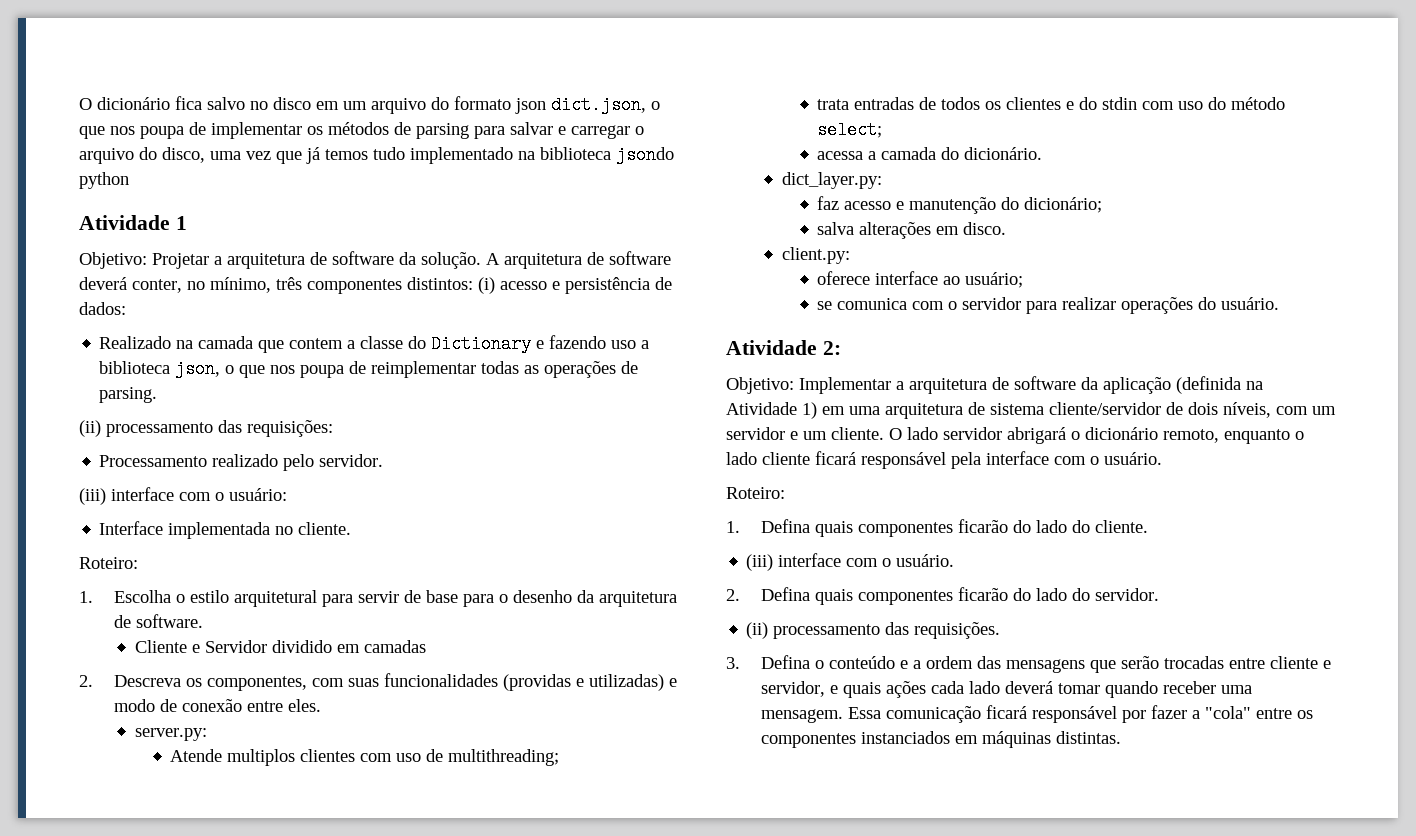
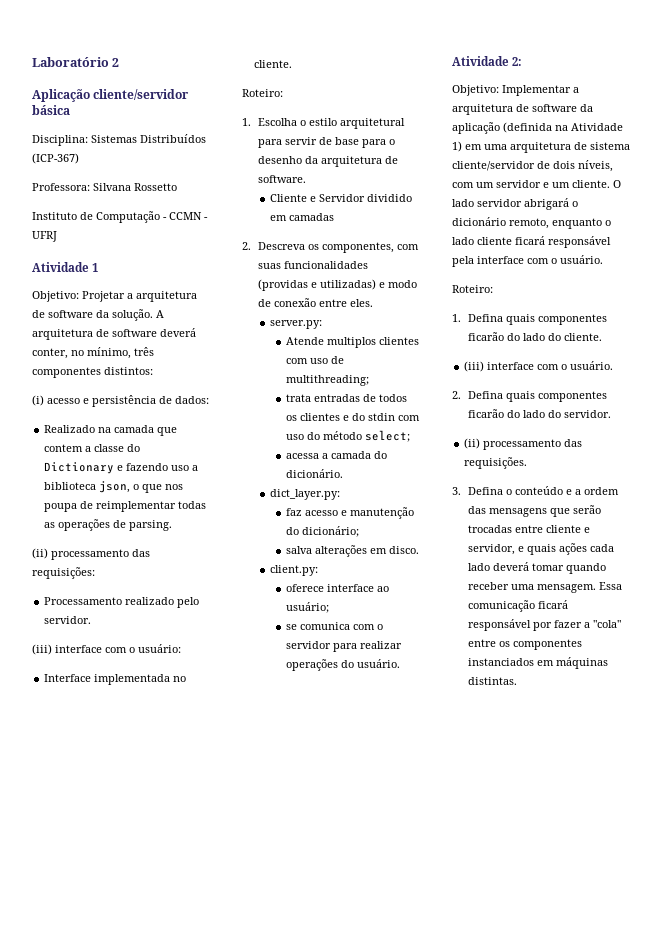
- O dicionário fica salvo no disco em um arquivo do formato json dict.json, o que nos poupa de implementar os métodos de parsing para salvar e carregar o arquivo do disco, uma vez que já temos tudo implementado na biblioteca jsondo python
+ Laboratório 2
+ Aplicação cliente/servidor básica
+ Disciplina: Sistemas Distribuídos (ICP-367)
+ Professora: Silvana Rossetto
+ Instituto de Computação - CCMN - UFRJ
- A arquitetura de software deverá conter, no mínimo, três componentes distintos: (i) acesso e persistência de dados:
+ A arquitetura de software deverá conter, no mínimo, três componentes distintos:
+ (i) acesso e persistência de dados:

